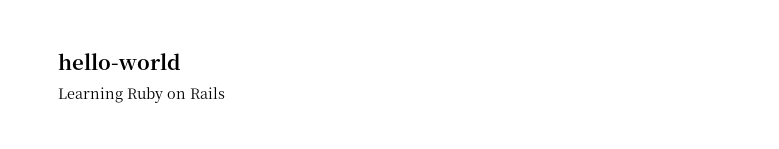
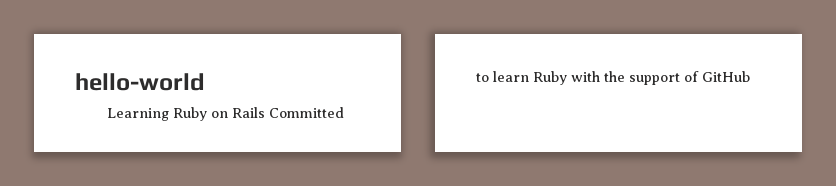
- Learning Ruby on Rails
+ Learning Ruby on Rails Committed to learn Ruby with the support of GitHub

